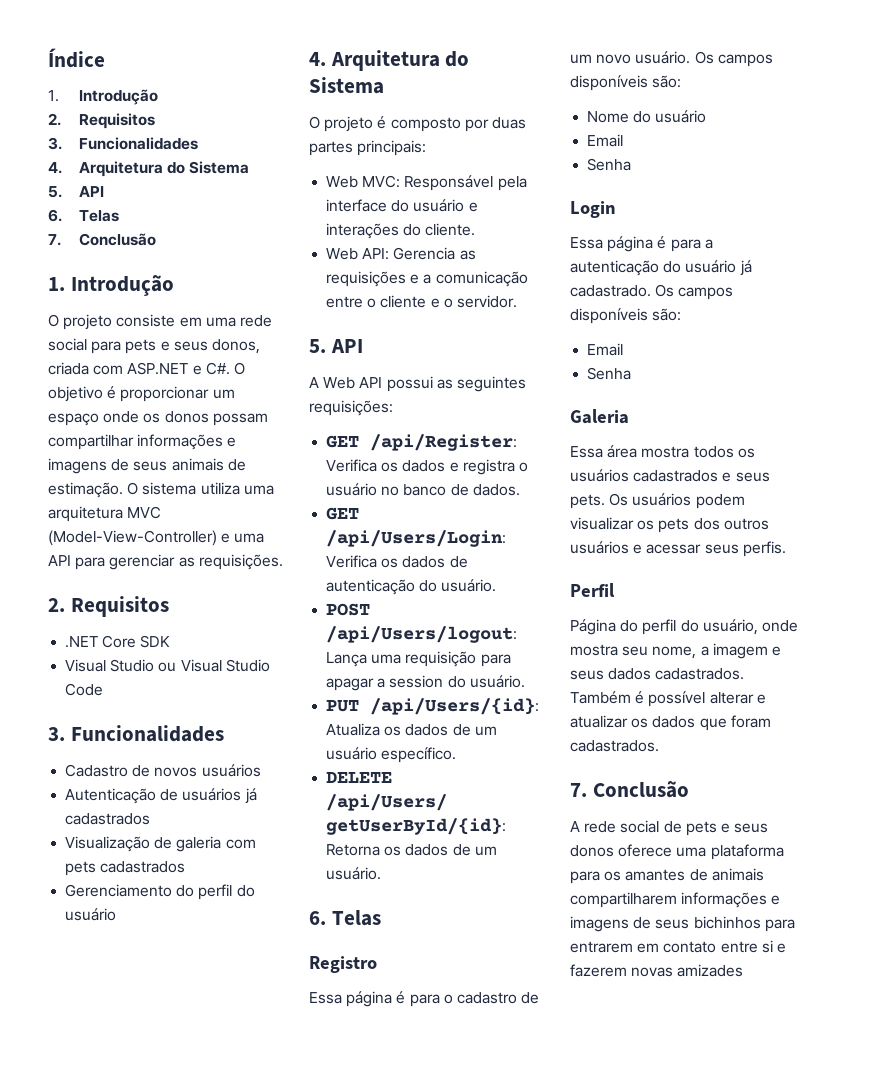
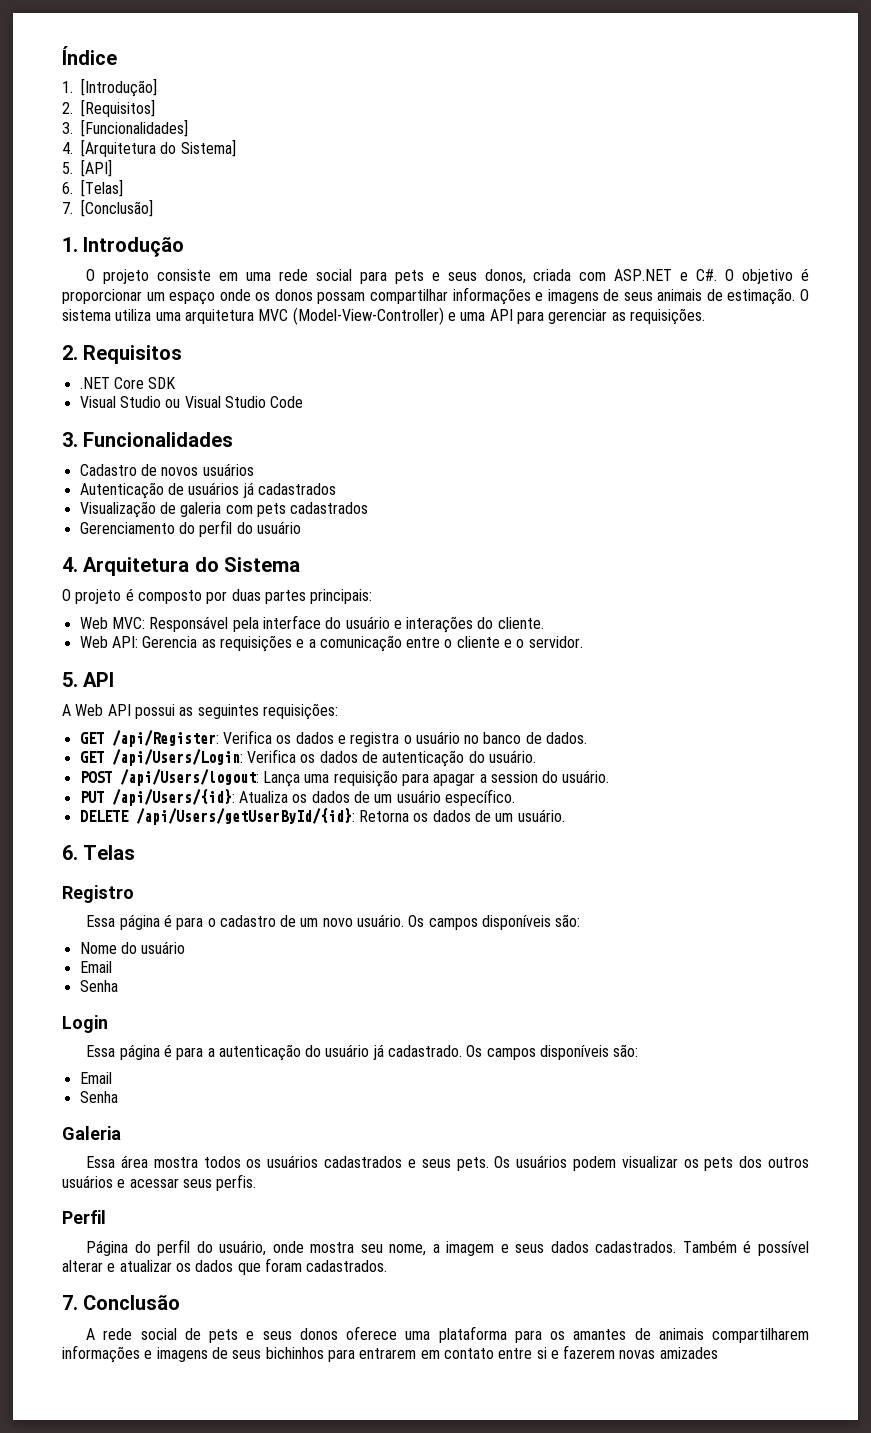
  Índice
- 1. Introdução
- 2. Requisitos
- 3. Funcionalidades
- 4. Arquitetura do Sistema
- 5. API
- 6. Telas
- 7. Conclusão
+ 1. [Introdução]
+ 2. [Requisitos]
+ 3. [Funcionalidades]
+ 4. [Arquitetura do Sistema]
+ 5. [API]
+ 6. [Telas]
+ 7. [Conclusão]

